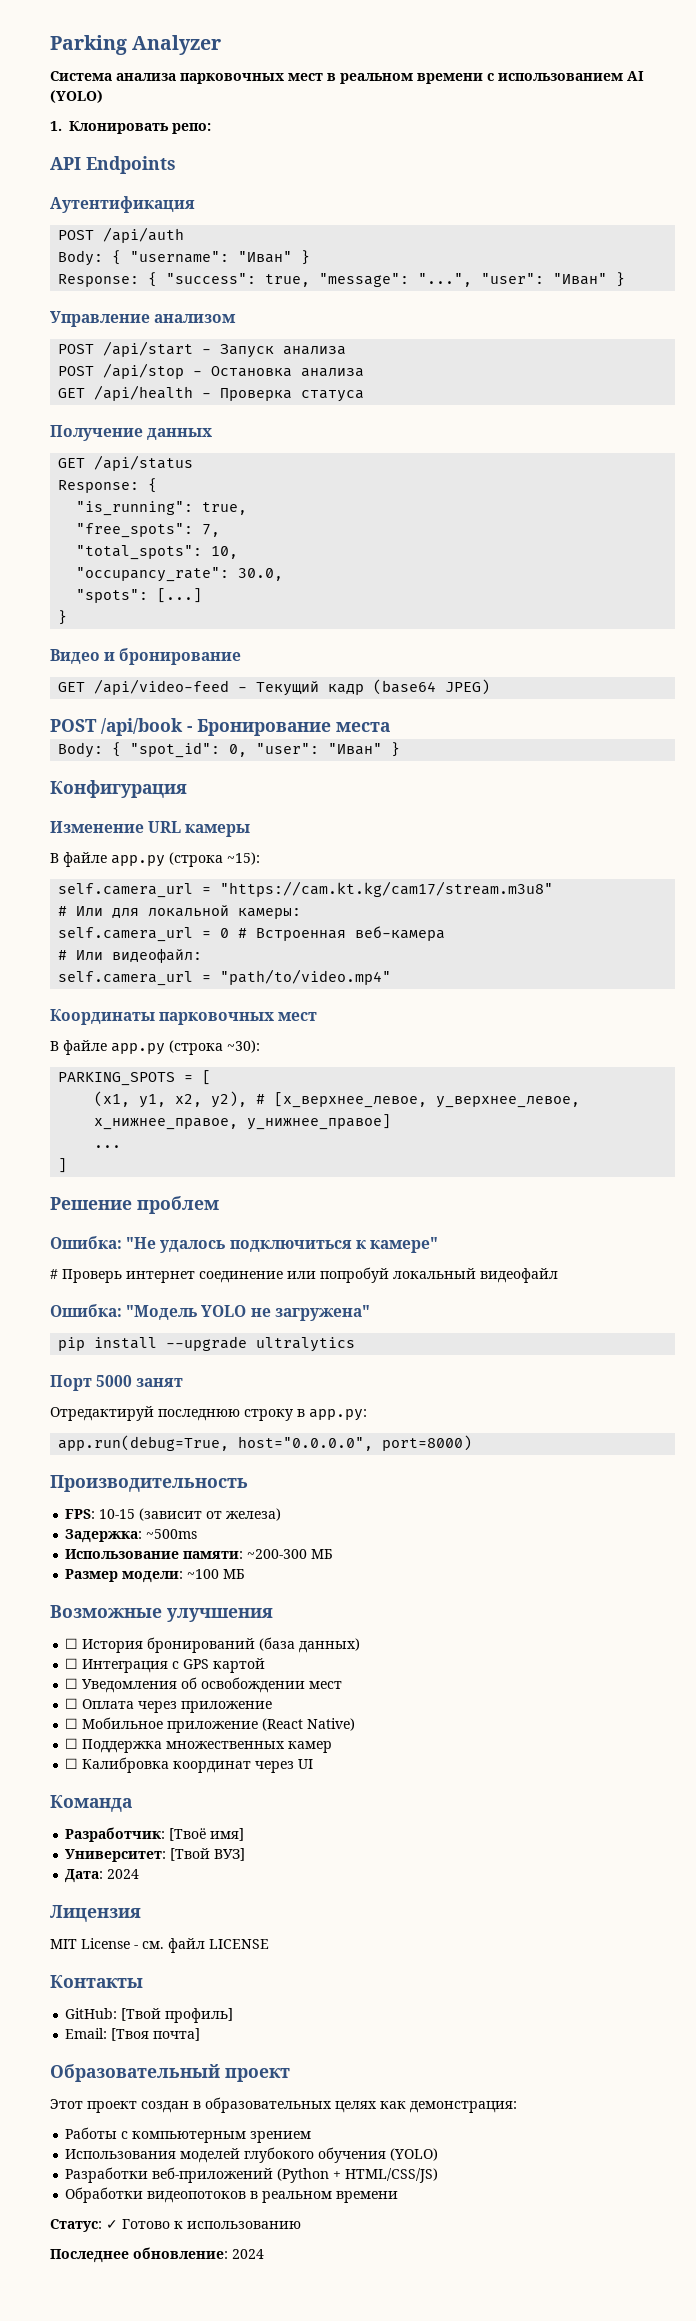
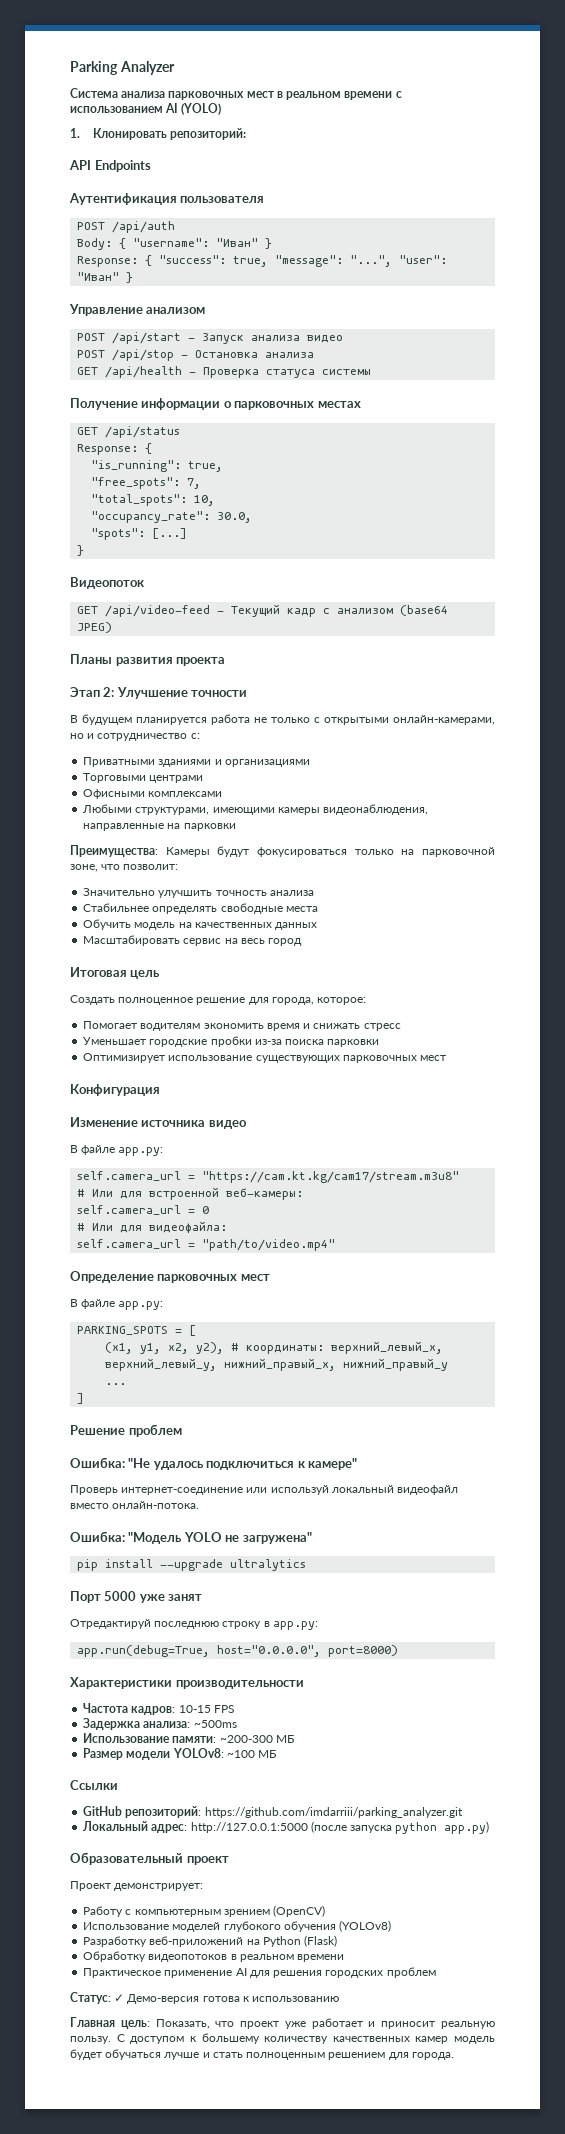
- 1. Клонировать репо:
+ 1. Клонировать репозиторий:
- Аутентификация
+ Аутентификация пользователя
- POST /api/start - Запуск анализа
+ POST /api/start - Запуск анализа видео
- GET /api/health - Проверка статуса
+ GET /api/health - Проверка статуса системы
- Получение данных
+ Получение информации о парковочных местах
- Видео и бронирование
+ Видеопоток
- GET /api/video-feed - Текущий кадр (base64 JPEG)
+ GET /api/video-feed - Текущий кадр с анализом (base64 JPEG)
- POST /api/book - Бронирование места
- Body: { "spot_id": 0, "user": "Иван" }
+ Планы развития проекта
+ Этап 2: Улучшение точности
+ В будущем планируется работа не только с открытыми онлайн-камерами, но и сотрудничество с:
+ Приватными зданиями и организациями
+ Торговыми центрами
+ Офисными комплексами
+ Любыми структурами, имеющими камеры видеонаблюдения, направленные на парковки
+ Преимущества: Камеры будут фокусироваться только на парковочной зоне, что позволит:
+ Значительно улучшить точность анализа
+ Стабильнее определять свободные места
+ Обучить модель на качественных данных
+ Масштабировать сервис на весь город
+ Итоговая цель
+ Создать полноценное решение для города, которое:
+ Помогает водителям экономить время и снижать стресс
+ Уменьшает городские пробки из-за поиска парковки
+ Оптимизирует использование существующих парковочных мест
- Изменение URL камеры
- В файле app.py (строка ~15):
+ Изменение источника видео
+ В файле app.py:
- # Или для локальной камеры:
+ # Или для встроенной веб-камеры:
- self.camera_url = 0 # Встроенная веб-камера
- # Или видеофайл:
+ self.camera_url = 0
+ # Или для видеофайла:
- Координаты парковочных мест
- В файле app.py (строка ~30):
+ Определение парковочных мест
+ В файле app.py:
- (x1, y1, x2, y2), # [x_верхнее_левое, y_верхнее_левое, x_нижнее_правое, y_нижнее_правое]
+ (x1, y1, x2, y2), # координаты: верхний_левый_x, верхний_левый_y, нижний_правый_x, нижний_правый_y
- # Проверь интернет соединение или попробуй локальный видеофайл
+ Проверь интернет-соединение или используй локальный видеофайл вместо онлайн-потока.
- Порт 5000 занят
+ Порт 5000 уже занят
- Производительность
- FPS: 10-15 (зависит от железа)
- Задержка: ~500ms
+ Характеристики производительности
+ Частота кадров: 10-15 FPS
+ Задержка анализа: ~500ms
- Размер модели: ~100 МБ
+ Размер модели YOLOv8: ~100 МБ
- Возможные улучшения
- ☐ История бронирований (база данных)
- ☐ Интеграция с GPS картой
- ☐ Уведомления об освобождении мест
- ☐ Оплата через приложение
- ☐ Мобильное приложение (React Native)
- ☐ Поддержка множественных камер
- ☐ Калибровка координат через UI
- Команда
- Разработчик: [Твоё имя]
- Университет: [Твой ВУЗ]
- Дата: 2024
- Лицензия
- MIT License - см. файл LICENSE
- Контакты
- GitHub: [Твой профиль]
- Email: [Твоя почта]
+ Ссылки
+ GitHub репозиторий: https://github.com/imdarriii/parking_analyzer.git
+ Локальный адрес: http://127.0.0.1:5000 (после запуска python app.py)
  Образовательный проект
- Этот проект создан в образовательных целях как демонстрация:
- Работы с компьютерным зрением
- Использования моделей глубокого обучения (YOLO)
- Разработки веб-приложений (Python + HTML/CSS/JS)
- Обработки видеопотоков в реальном времени
+ Проект демонстрирует:
+ Работу с компьютерным зрением (OpenCV)
+ Использование моделей глубокого обучения (YOLOv8)
+ Разработку веб-приложений на Python (Flask)
+ Обработку видеопотоков в реальном времени
+ Практическое применение AI для решения городских проблем
- Статус: ✓ Готово к использованию
+ Статус: ✓ Демо-версия готова к использованию
- Последнее обновление: 2024
+ Главная цель: Показать, что проект уже работает и приносит реальную пользу. С доступом к большему количеству качественных камер модель будет обучаться лучше и стать полноценным решением для города.

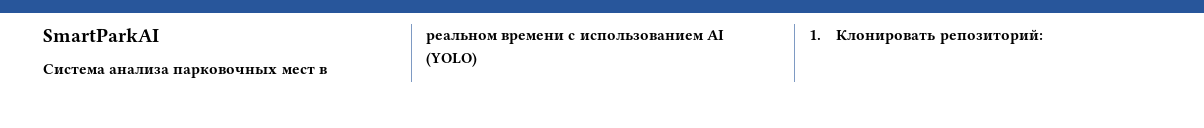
- Parking Analyzer
+ SmartParkAI
- API Endpoints
- Аутентификация пользователя
- POST /api/auth
- Body: { "username": "Иван" }
- Response: { "success": true, "message": "...", "user": "Иван" }
- Управление анализом
- POST /api/start - Запуск анализа видео
- POST /api/stop - Остановка анализа
- GET /api/health - Проверка статуса системы
- Получение информации о парковочных местах
- GET /api/status
- Response: {
- "is_running": true,
- "free_spots": 7,
- "total_spots": 10,
- "occupancy_rate": 30.0,
- "spots": [...]
- }
- Видеопоток
- GET /api/video-feed - Текущий кадр с анализом (base64 JPEG)
- Планы развития проекта
- Этап 2: Улучшение точности
- В будущем планируется работа не только с открытыми онлайн-камерами, но и сотрудничество с:
- Приватными зданиями и организациями
- Торговыми центрами
- Офисными комплексами
- Любыми структурами, имеющими камеры видеонаблюдения, направленные на парковки
- Преимущества: Камеры будут фокусироваться только на парковочной зоне, что позволит:
- Значительно улучшить точность анализа
- Стабильнее определять свободные места
- Обучить модель на качественных данных
- Масштабировать сервис на весь город
- Итоговая цель
- Создать полноценное решение для города, которое:
- Помогает водителям экономить время и снижать стресс
- Уменьшает городские пробки из-за поиска парковки
- Оптимизирует использование существующих парковочных мест
- Конфигурация
- Изменение источника видео
- В файле app.py:
- self.camera_url = "https://cam.kt.kg/cam17/stream.m3u8"
- # Или для встроенной веб-камеры:
- self.camera_url = 0
- # Или для видеофайла:
- self.camera_url = "path/to/video.mp4"
- Определение парковочных мест
- В файле app.py:
- PARKING_SPOTS = [
- (x1, y1, x2, y2), # координаты: верхний_левый_x, верхний_левый_y, нижний_правый_x, нижний_правый_y
- ...
- ]
- Решение проблем
- Ошибка: "Не удалось подключиться к камере"
- Проверь интернет-соединение или используй локальный видеофайл вместо онлайн-потока.
- Ошибка: "Модель YOLO не загружена"
- pip install --upgrade ultralytics
- Порт 5000 уже занят
- Отредактируй последнюю строку в app.py:
- app.run(debug=True, host="0.0.0.0", port=8000)
- Характеристики производительности
- Частота кадров: 10-15 FPS
- Задержка анализа: ~500ms
- Использование памяти: ~200-300 МБ
- Размер модели YOLOv8: ~100 МБ
- Ссылки
- GitHub репозиторий: https://github.com/imdarriii/parking_analyzer.git
- Локальный адрес: http://127.0.0.1:5000 (после запуска python app.py)
- Образовательный проект
- Проект демонстрирует:
- Работу с компьютерным зрением (OpenCV)
- Использование моделей глубокого обучения (YOLOv8)
- Разработку веб-приложений на Python (Flask)
- Обработку видеопотоков в реальном времени
- Практическое применение AI для решения городских проблем
- Статус: ✓ Демо-версия готова к использованию
- Главная цель: Показать, что проект уже работает и приносит реальную пользу. С доступом к большему количеству качественных камер модель будет обучаться лучше и стать полноценным решением для города.

